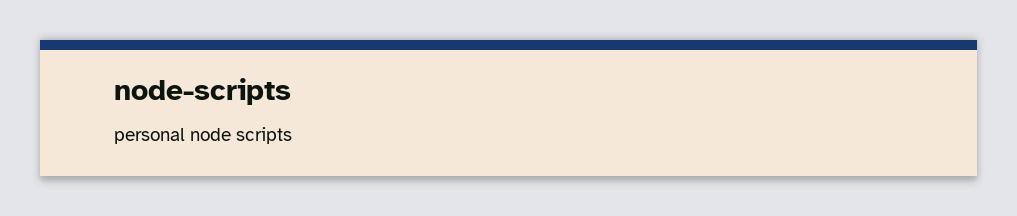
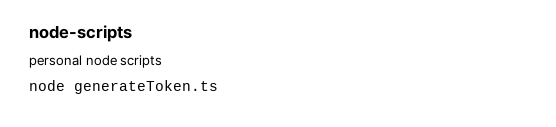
+ node generateToken.ts

